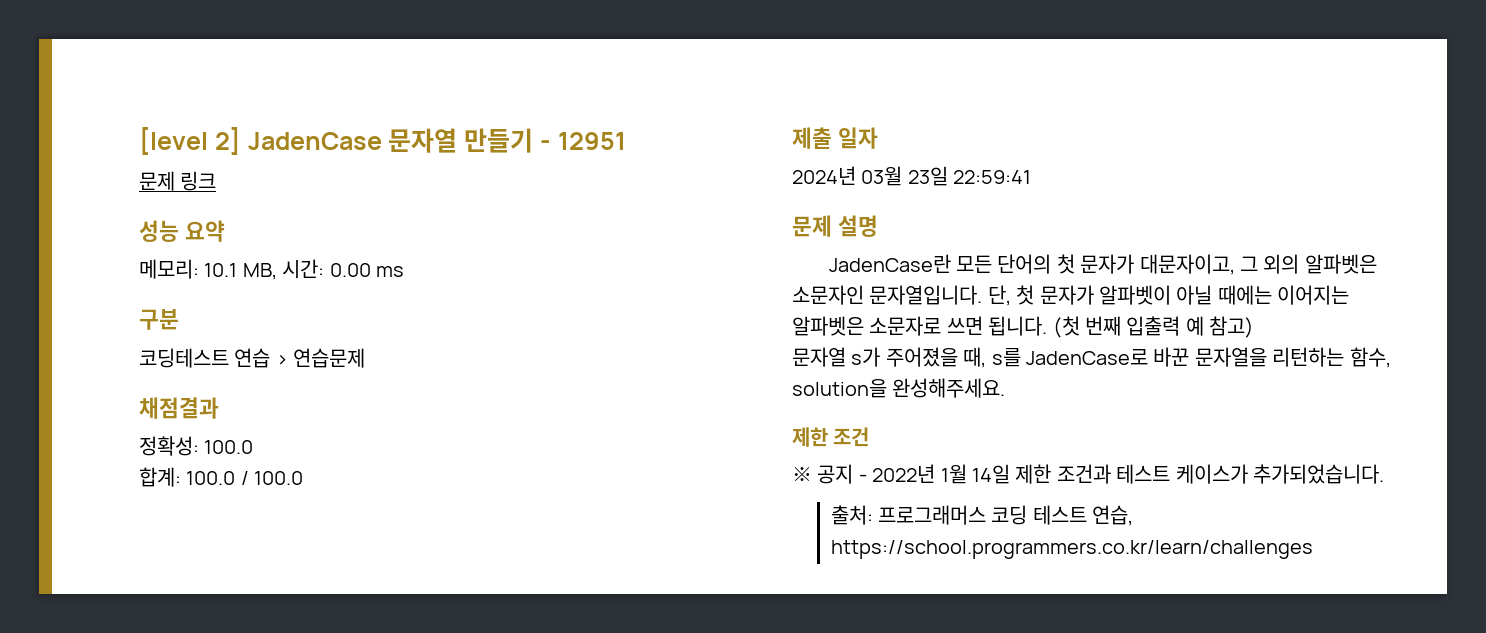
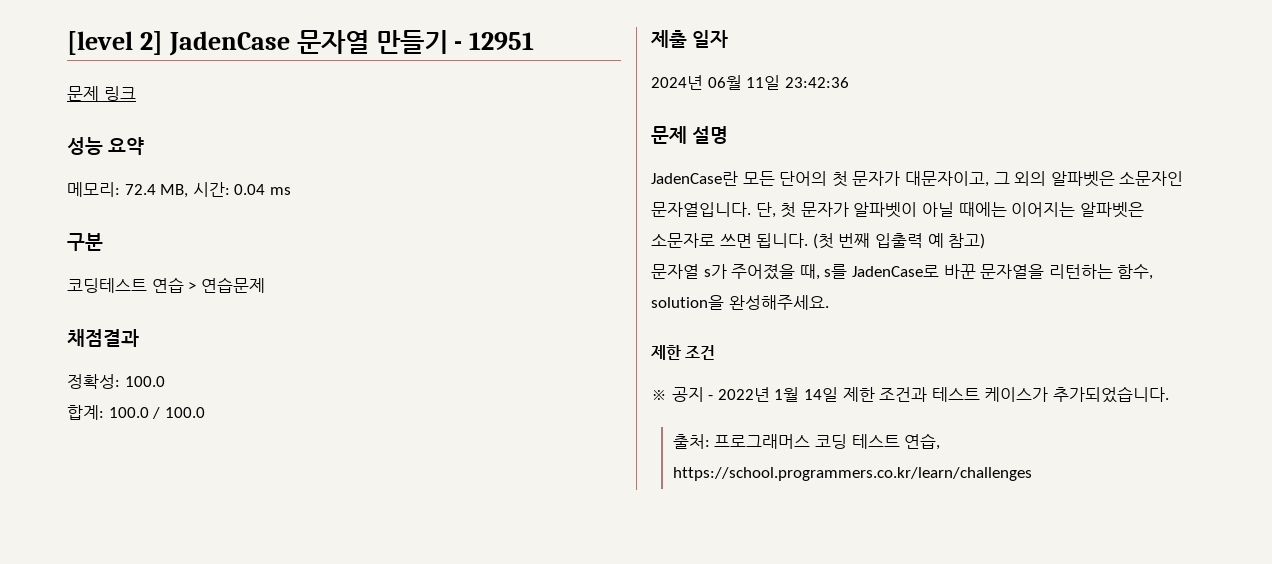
- 메모리: 10.1 MB, 시간: 0.00 ms
+ 메모리: 72.4 MB, 시간: 0.04 ms
- 2024년 03월 23일 22:59:41
+ 2024년 06월 11일 23:42:36

